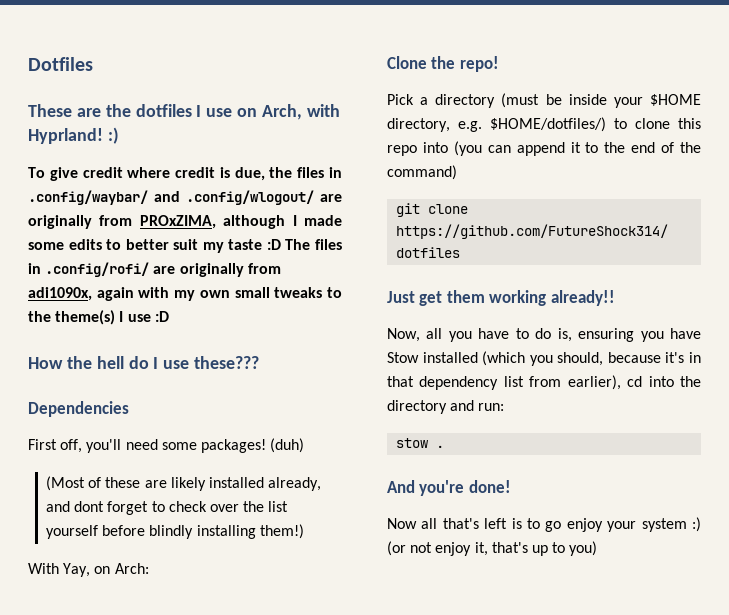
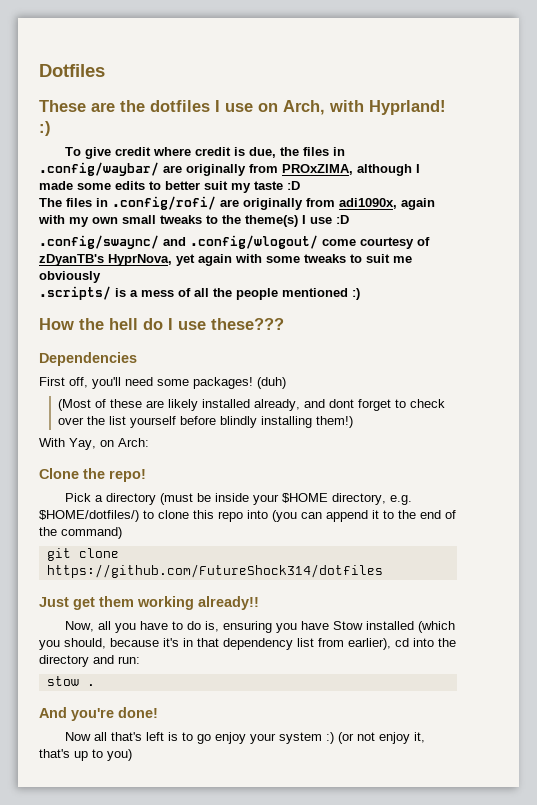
- To give credit where credit is due, the files in .config/waybar/ and .config/wlogout/ are originally from PROxZIMA, although I made some edits to better suit my taste :D The files in .config/rofi/ are originally from adi1090x, again with my own small tweaks to the theme(s) I use :D
+ To give credit where credit is due, the files in .config/waybar/ are originally from PROxZIMA, although I made some edits to better suit my taste :D
+ The files in .config/rofi/ are originally from adi1090x, again with my own small tweaks to the theme(s) I use :D
+ .config/swaync/ and .config/wlogout/ come courtesy of zDyanTB's HyprNova, yet again with some tweaks to suit me obviously
+ .scripts/ is a mess of all the people mentioned :)

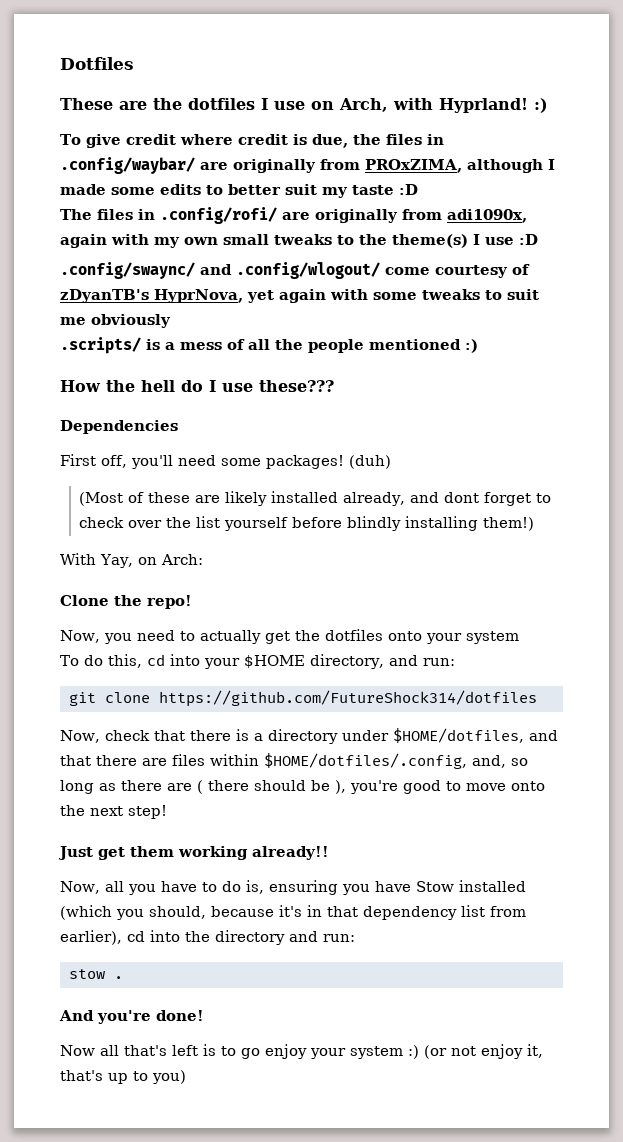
- Pick a directory (must be inside your $HOME directory, e.g. $HOME/dotfiles/) to clone this repo into (you can append it to the end of the command)
+ Now, you need to actually get the dotfiles onto your system
+ To do this, cd into your $HOME directory, and run:
  git clone https://github.com/FutureShock314/dotfiles
+ Now, check that there is a directory under $HOME/dotfiles, and that there are files within $HOME/dotfiles/.config, and, so long as there are ( there should be ), you're good to move onto the next step!

